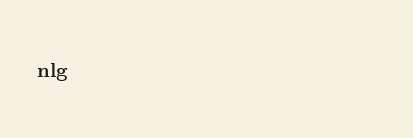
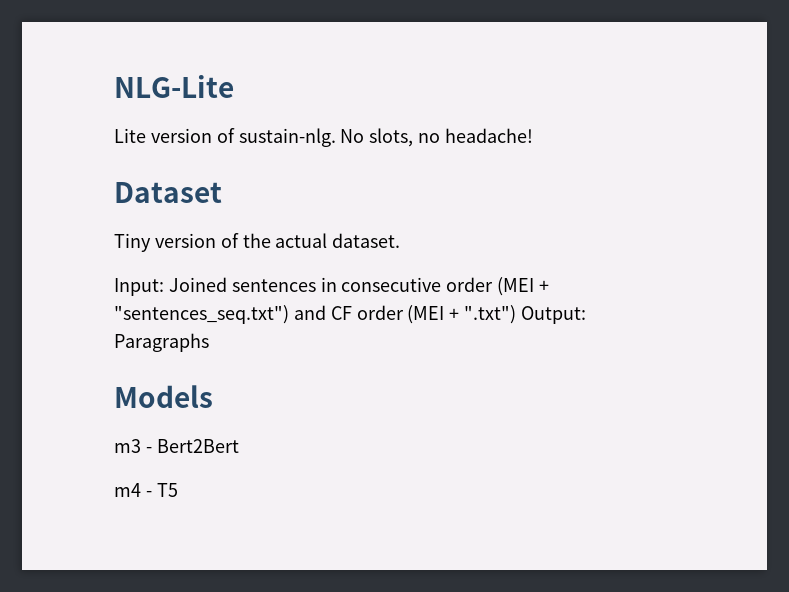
- nlg
+ NLG-Lite
+ Lite version of sustain-nlg. No slots, no headache!
+ Dataset
+ Tiny version of the actual dataset.
+ Input: Joined sentences in consecutive order (MEI + "sentences_seq.txt") and CF order (MEI + ".txt") Output: Paragraphs
+ Models
+ m3 - Bert2Bert
+ m4 - T5

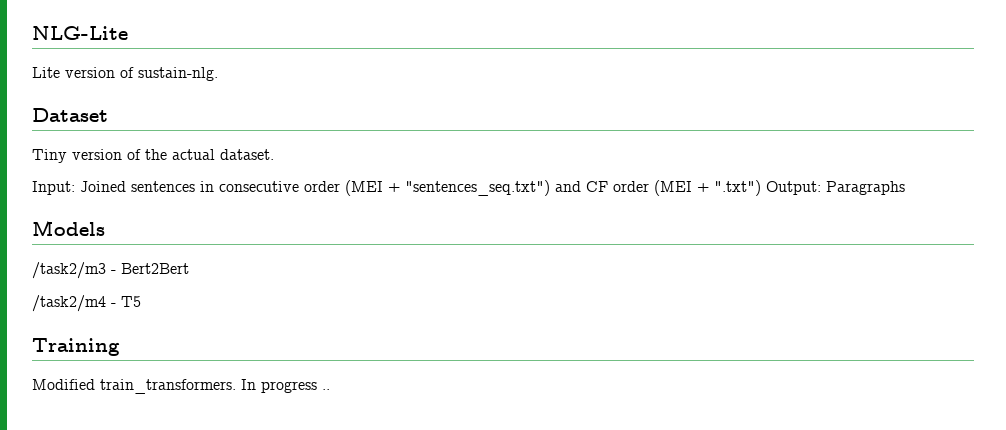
- No slots, no headache!
- m3 - Bert2Bert
+ /task2/m3 - Bert2Bert
- m4 - T5
+ /task2/m4 - T5
+ Training
+ Modified train_transformers. In progress ..

